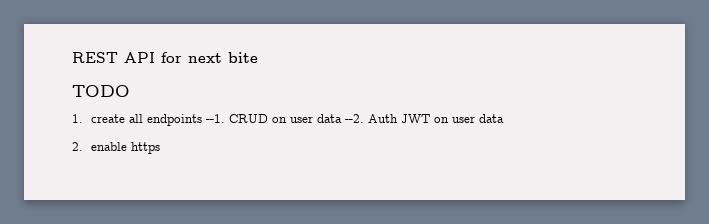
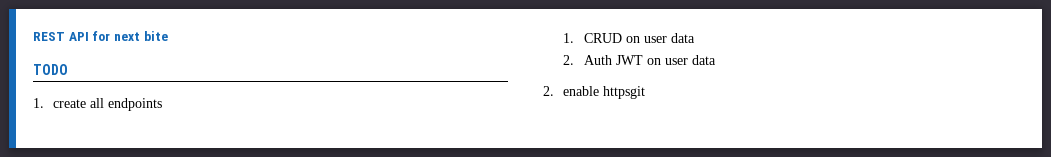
- 1. create all endpoints --1. CRUD on user data --2. Auth JWT on user data
+ 1. create all endpoints
+ 1. CRUD on user data
+ 2. Auth JWT on user data
- 2. enable https
+ 2. enable httpsgit

